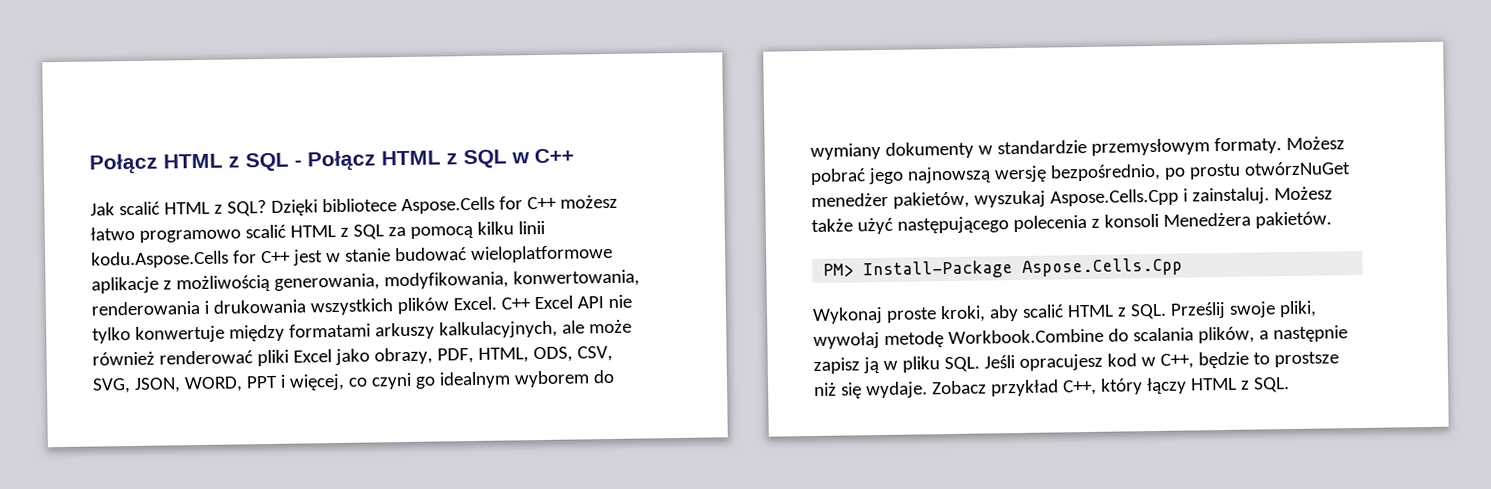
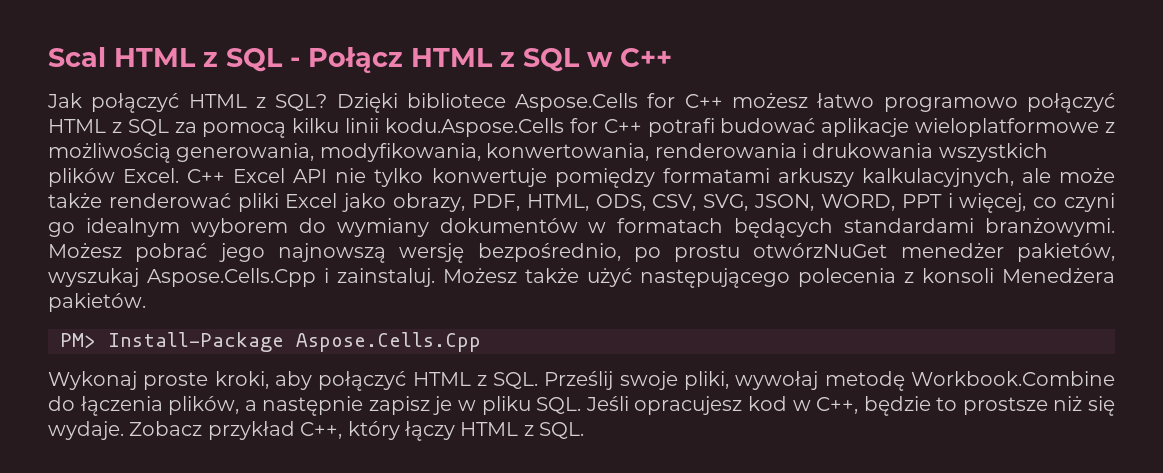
- Połącz HTML z SQL - Połącz HTML z SQL w C++
+ Scal HTML z SQL - Połącz HTML z SQL w C++
- Jak scalić HTML z SQL?
+ Jak połączyć HTML z SQL?
- Dzięki bibliotece Aspose.Cells for C++ możesz łatwo programowo scalić HTML z SQL za pomocą kilku linii kodu.Aspose.Cells for C++ jest w stanie budować wieloplatformowe aplikacje z możliwością generowania, modyfikowania, konwertowania, renderowania i drukowania wszystkich plików Excel.
+ Dzięki bibliotece Aspose.Cells for C++ możesz łatwo programowo połączyć HTML z SQL za pomocą kilku linii kodu.Aspose.Cells for C++ potrafi budować aplikacje wieloplatformowe z możliwością generowania, modyfikowania, konwertowania, renderowania i drukowania wszystkich plików Excel.
- C++ Excel API nie tylko konwertuje między formatami arkuszy kalkulacyjnych, ale może również renderować pliki Excel jako obrazy, PDF, HTML, ODS, CSV, SVG, JSON, WORD, PPT i więcej, co czyni go idealnym wyborem do wymiany dokumenty w standardzie przemysłowym formaty.
+ C++ Excel API nie tylko konwertuje pomiędzy formatami arkuszy kalkulacyjnych, ale może także renderować pliki Excel jako obrazy, PDF, HTML, ODS, CSV, SVG, JSON, WORD, PPT i więcej, co czyni go idealnym wyborem do wymiany dokumentów w formatach będących standardami branżowymi.
- Wykonaj proste kroki, aby scalić HTML z SQL. Prześlij swoje pliki, wywołaj metodę Workbook.Combine do scalania plików, a następnie zapisz ją w pliku SQL. Jeśli opracujesz kod w C++, będzie to prostsze niż się wydaje.
+ Wykonaj proste kroki, aby połączyć HTML z SQL. Prześlij swoje pliki, wywołaj metodę Workbook.Combine do łączenia plików, a następnie zapisz je w pliku SQL. Jeśli opracujesz kod w C++, będzie to prostsze niż się wydaje.

